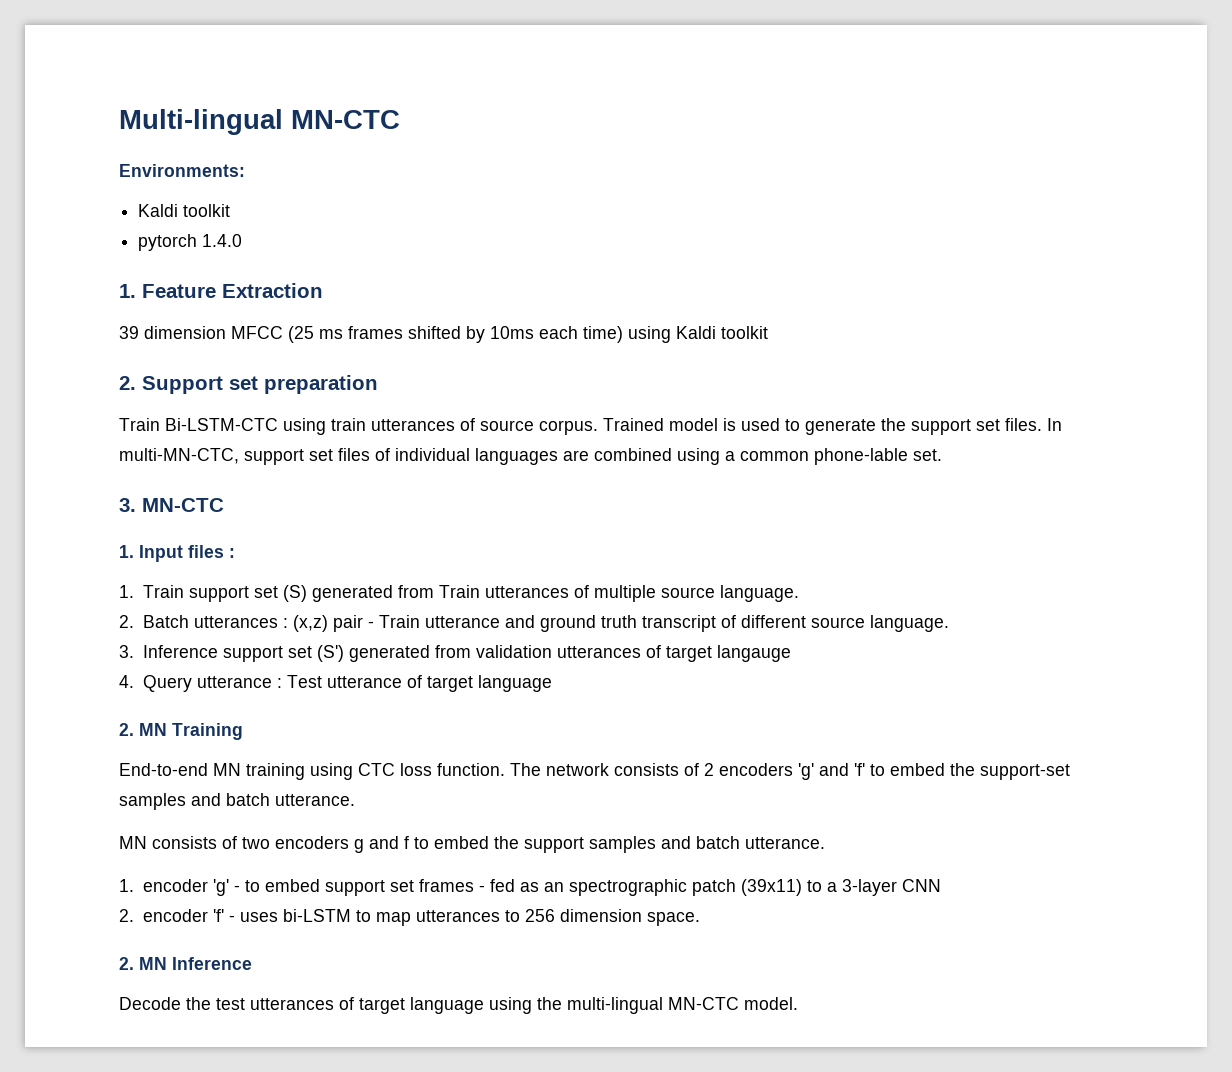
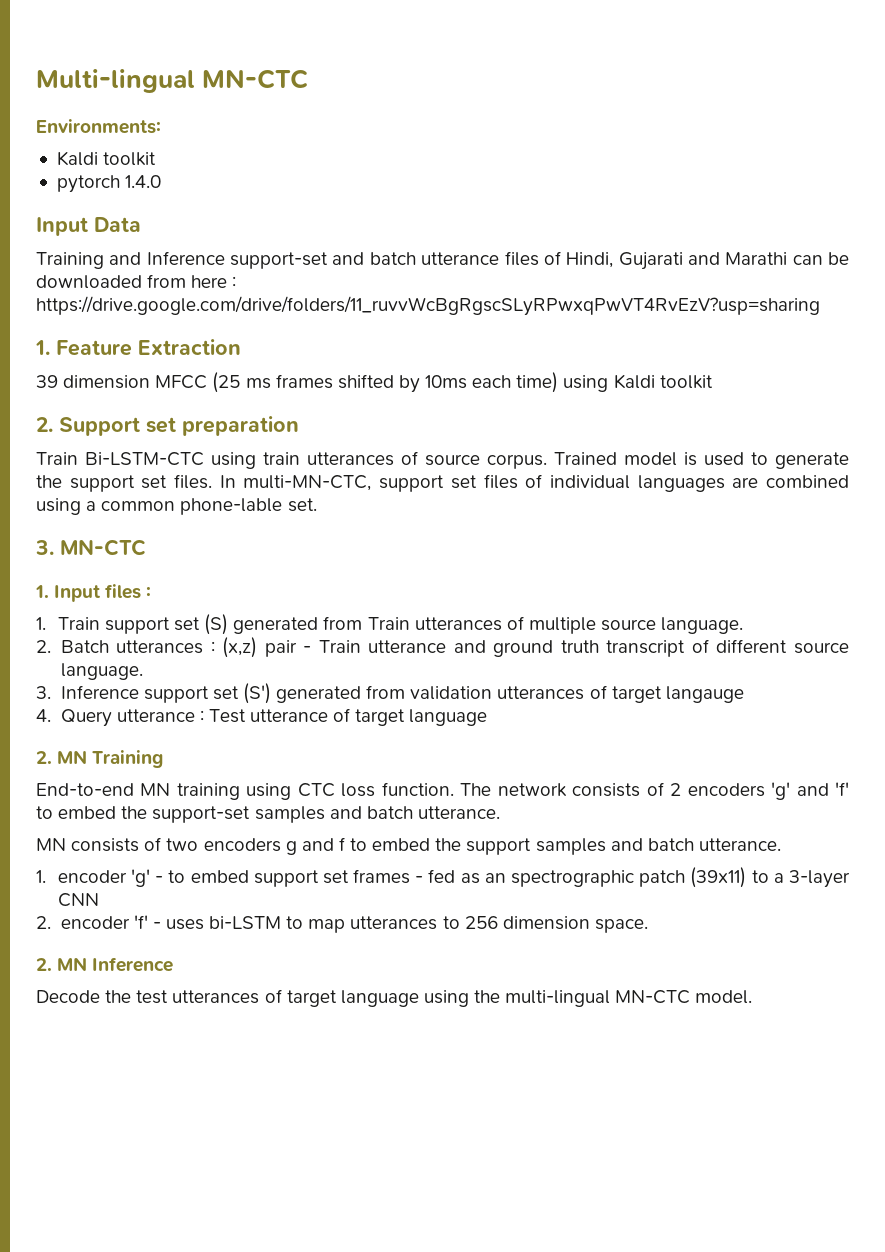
+ Input Data
+ Training and Inference support-set and batch utterance files of Hindi, Gujarati and Marathi can be downloaded from here : https://drive.google.com/drive/folders/11_ruvvWcBgRgscSLyRPwxqPwVT4RvEzV?usp=sharing

